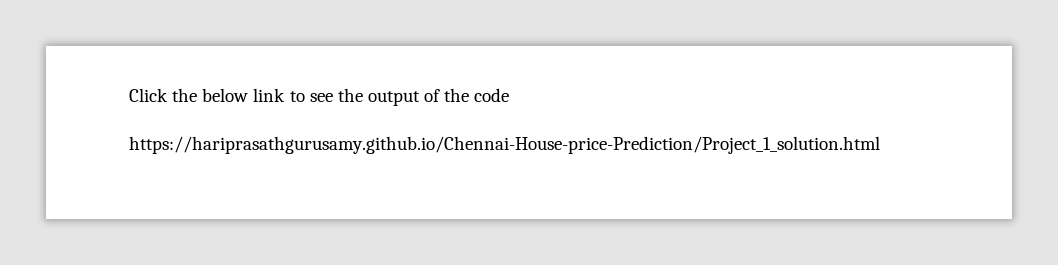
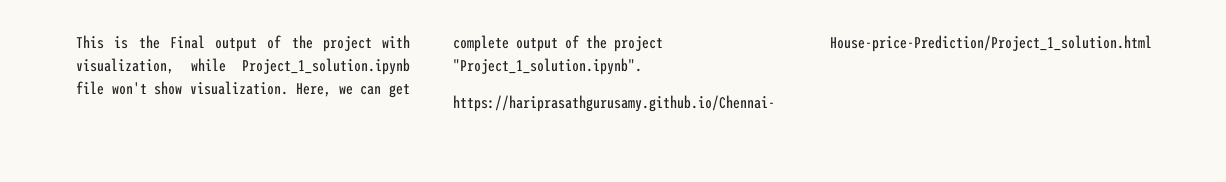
- Click the below link to see the output of the code
+ This is the Final output of the project with visualization, while Project_1_solution.ipynb file won't show visualization. Here, we can get complete output of the project "Project_1_solution.ipynb".

